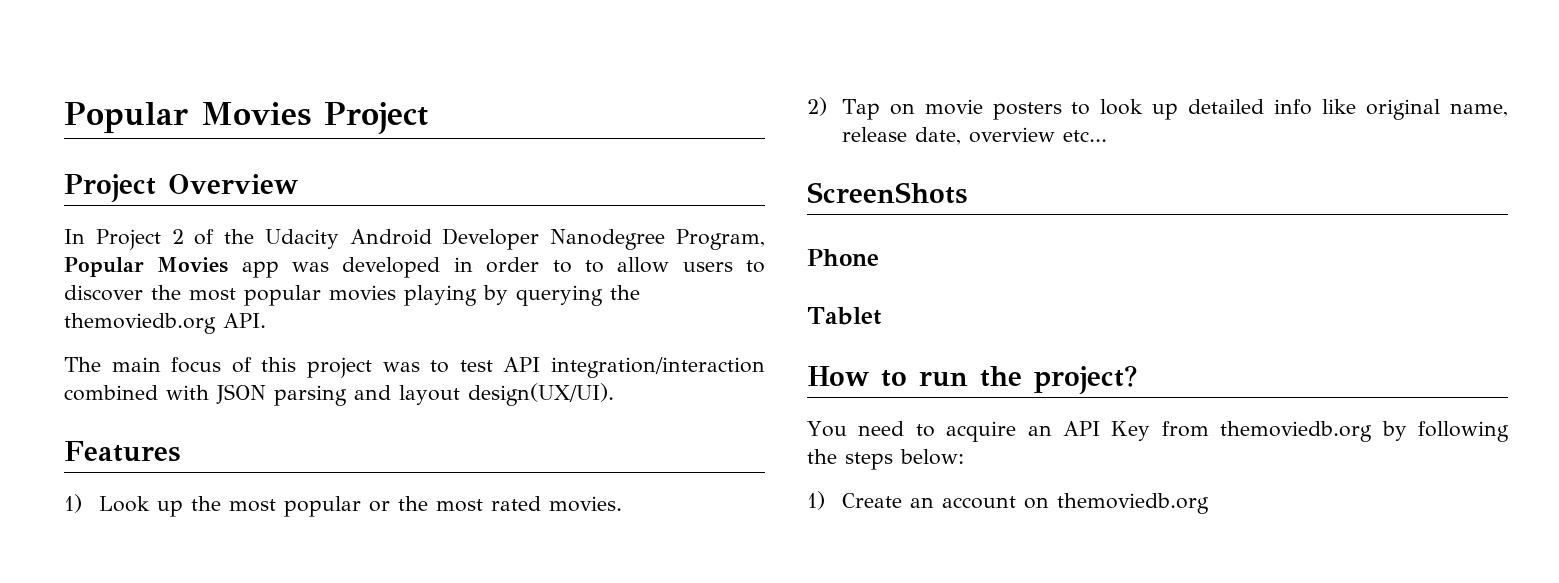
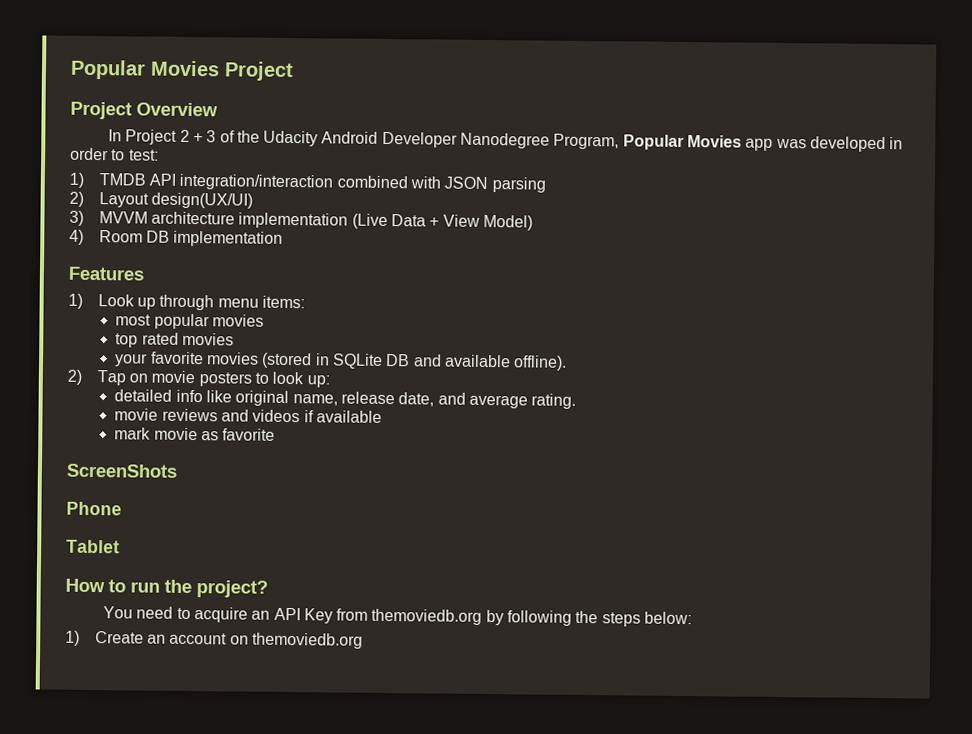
- In Project 2 of the Udacity Android Developer Nanodegree Program, Popular Movies app was developed in order to to allow users to discover the most popular movies playing by querying the themoviedb.org API.
- The main focus of this project was to test API integration/interaction combined with JSON parsing and layout design(UX/UI).
+ In Project 2 + 3 of the Udacity Android Developer Nanodegree Program, Popular Movies app was developed in order to test:
+ 1) TMDB API integration/interaction combined with JSON parsing
+ 2) Layout design(UX/UI)
+ 3) MVVM architecture implementation (Live Data + View Model)
+ 4) Room DB implementation
  Features
- 1) Look up the most popular or the most rated movies.
+ 1) Look up through menu items:
+ most popular movies
+ top rated movies
+ your favorite movies (stored in SQLite DB and available offline).
- 2) Tap on movie posters to look up detailed info like original name, release date, overview etc...
+ 2) Tap on movie posters to look up:
+ detailed info like original name, release date, and average rating.
+ movie reviews and videos if available
+ mark movie as favorite

